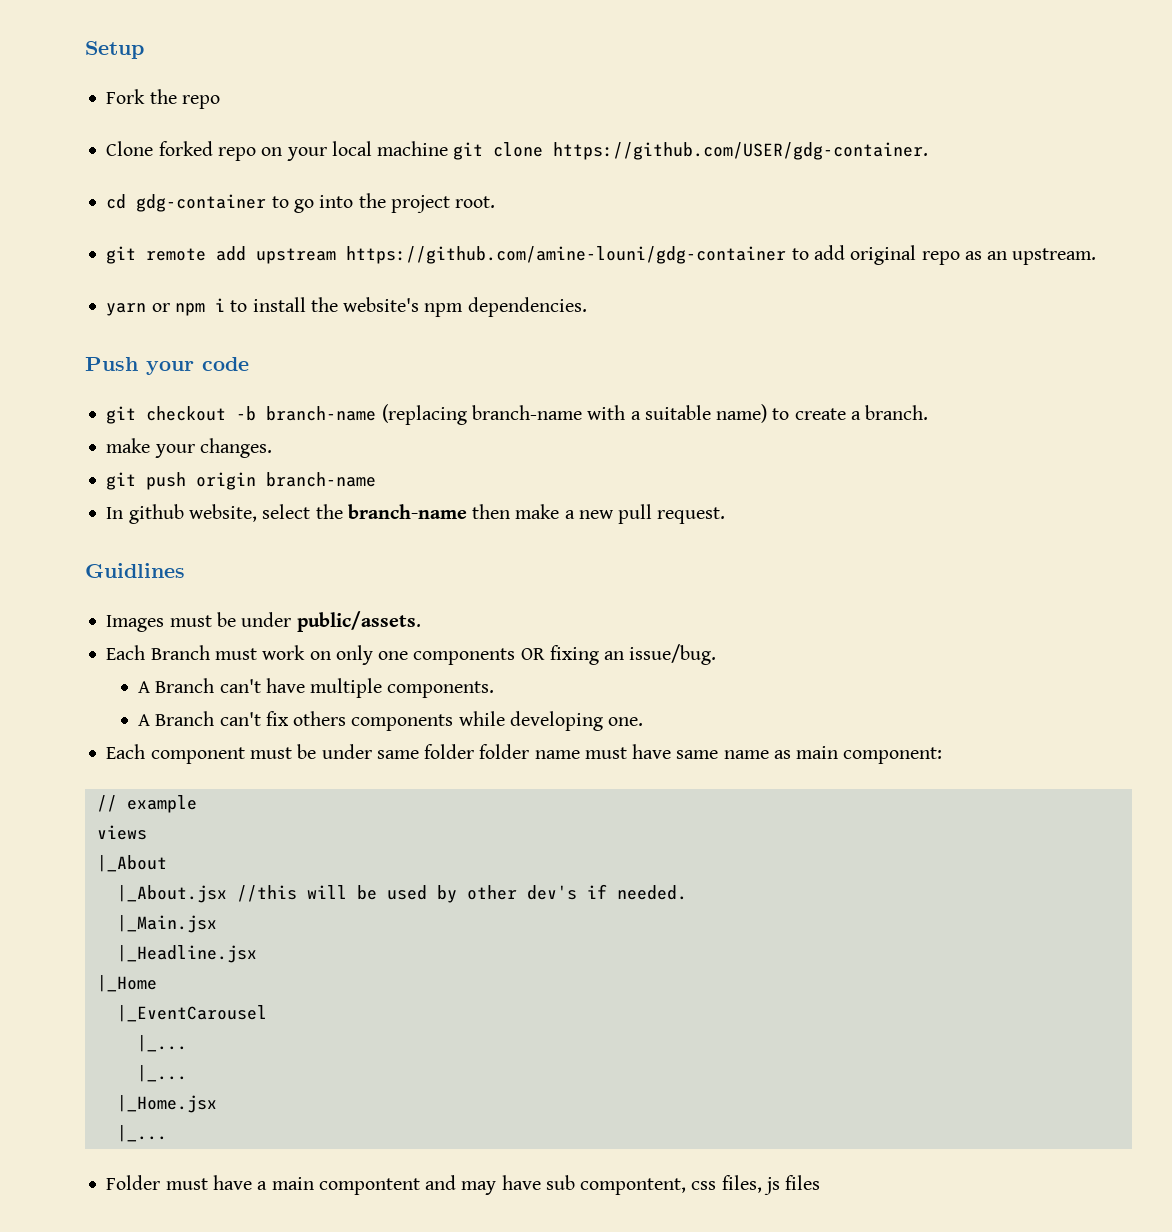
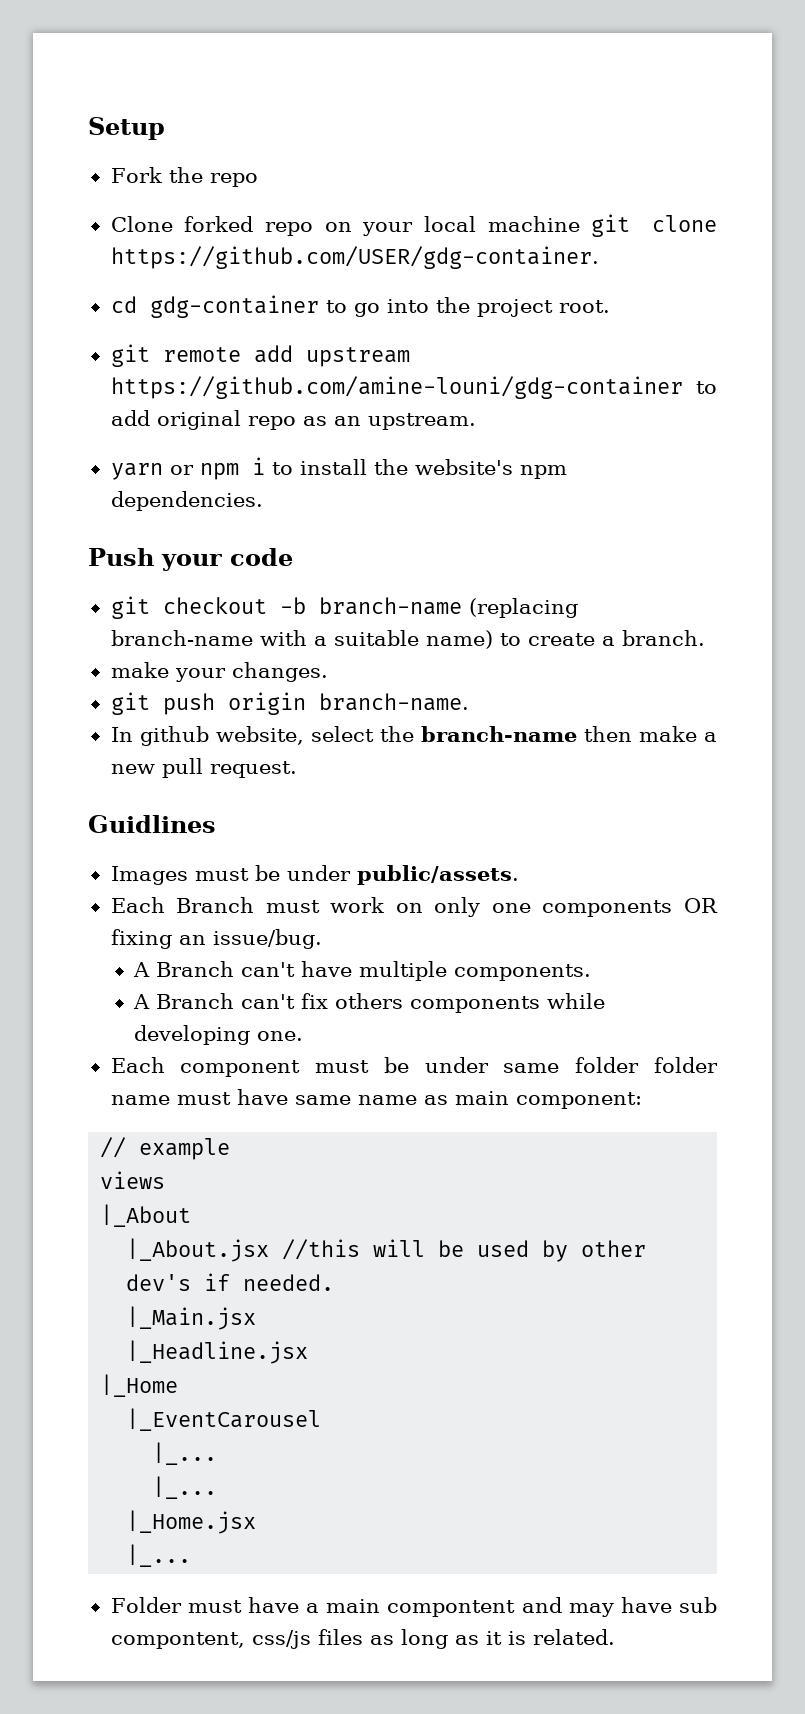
- git push origin branch-name
+ git push origin branch-name.
- Folder must have a main compontent and may have sub compontent, css files, js files
+ Folder must have a main compontent and may have sub compontent, css/js files as long as it is related.

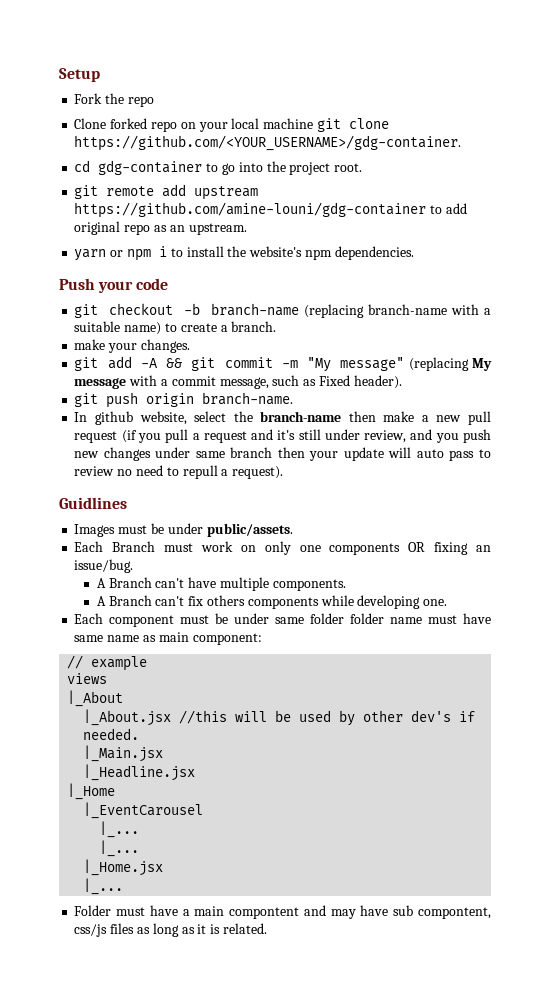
- Clone forked repo on your local machine git clone https://github.com/USER/gdg-container.
+ Clone forked repo on your local machine git clone https://github.com/<YOUR_USERNAME>/gdg-container.
+ git add -A && git commit -m "My message" (replacing My message with a commit message, such as Fixed header).
- In github website, select the branch-name then make a new pull request.
+ In github website, select the branch-name then make a new pull request (if you pull a request and it's still under review, and you push new changes under same branch then your update will auto pass to review no need to repull a request).

